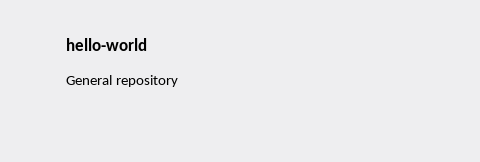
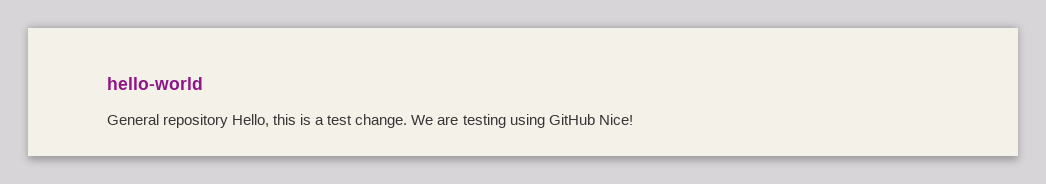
- General repository
+ General repository Hello, this is a test change. We are testing using GitHub Nice!

